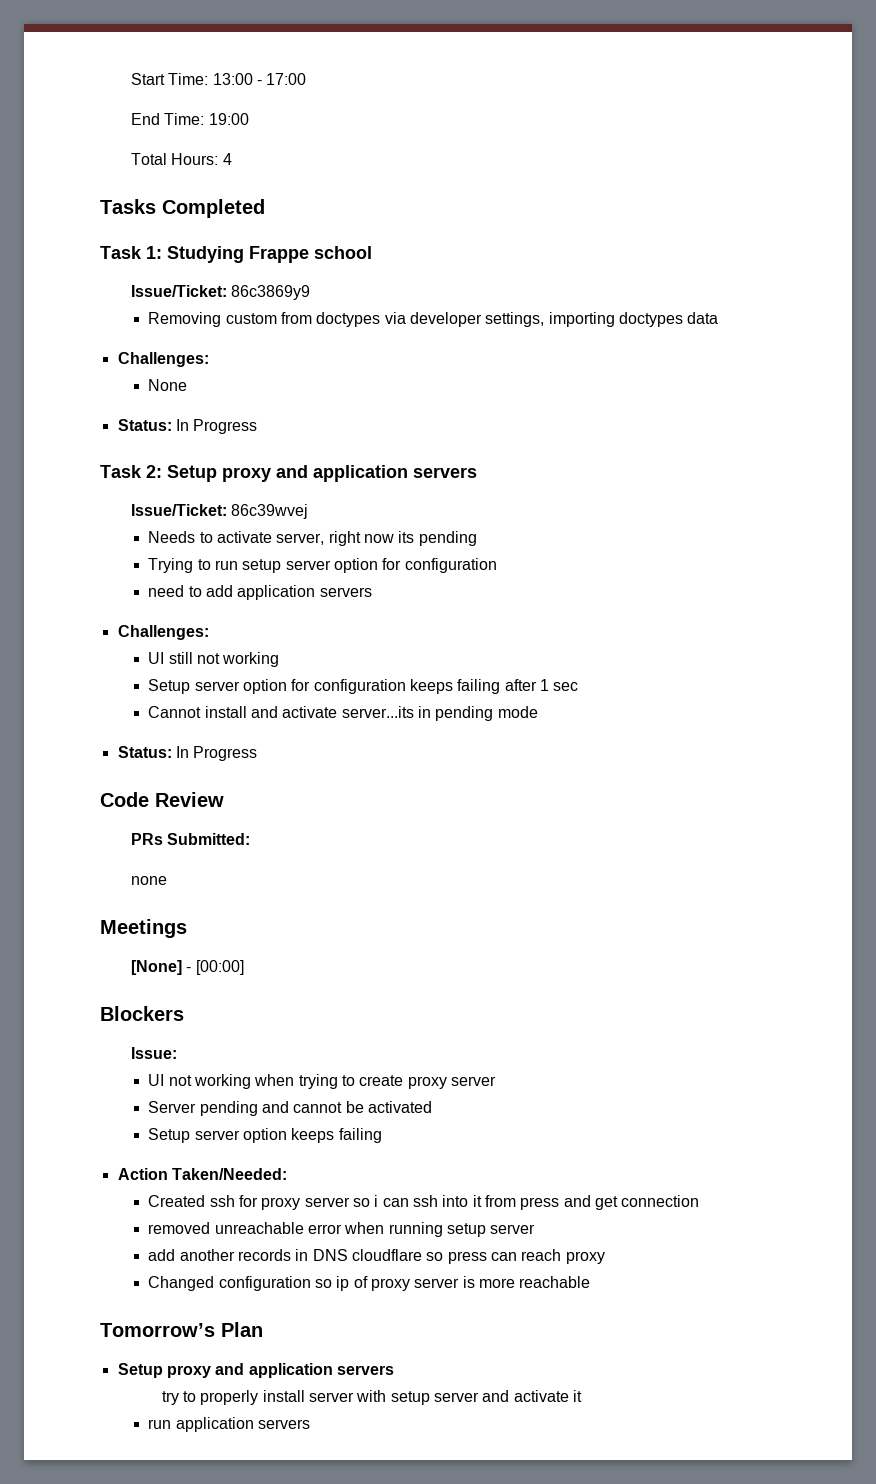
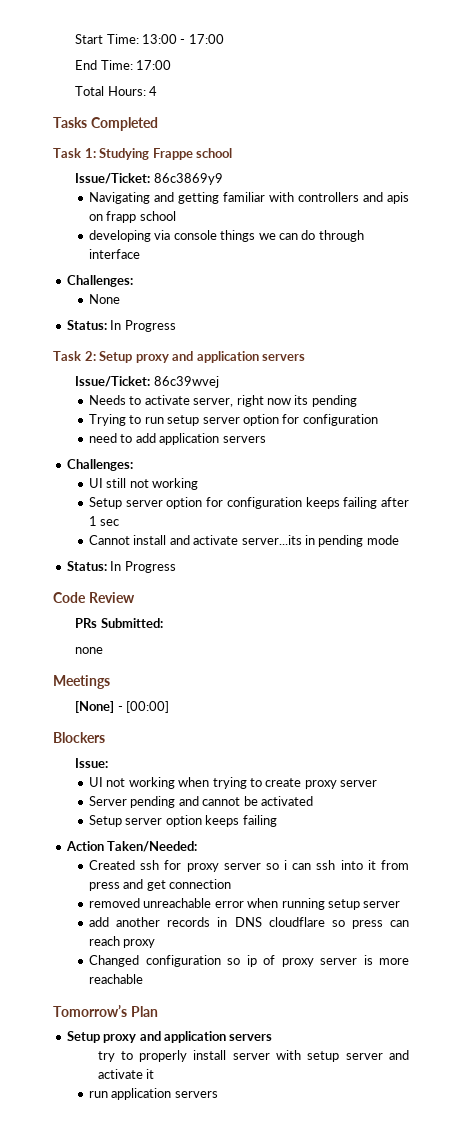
- End Time: 19:00
+ End Time: 17:00
- Removing custom from doctypes via developer settings, importing doctypes data
+ Navigating and getting familiar with controllers and apis on frapp school
+ developing via console things we can do through interface

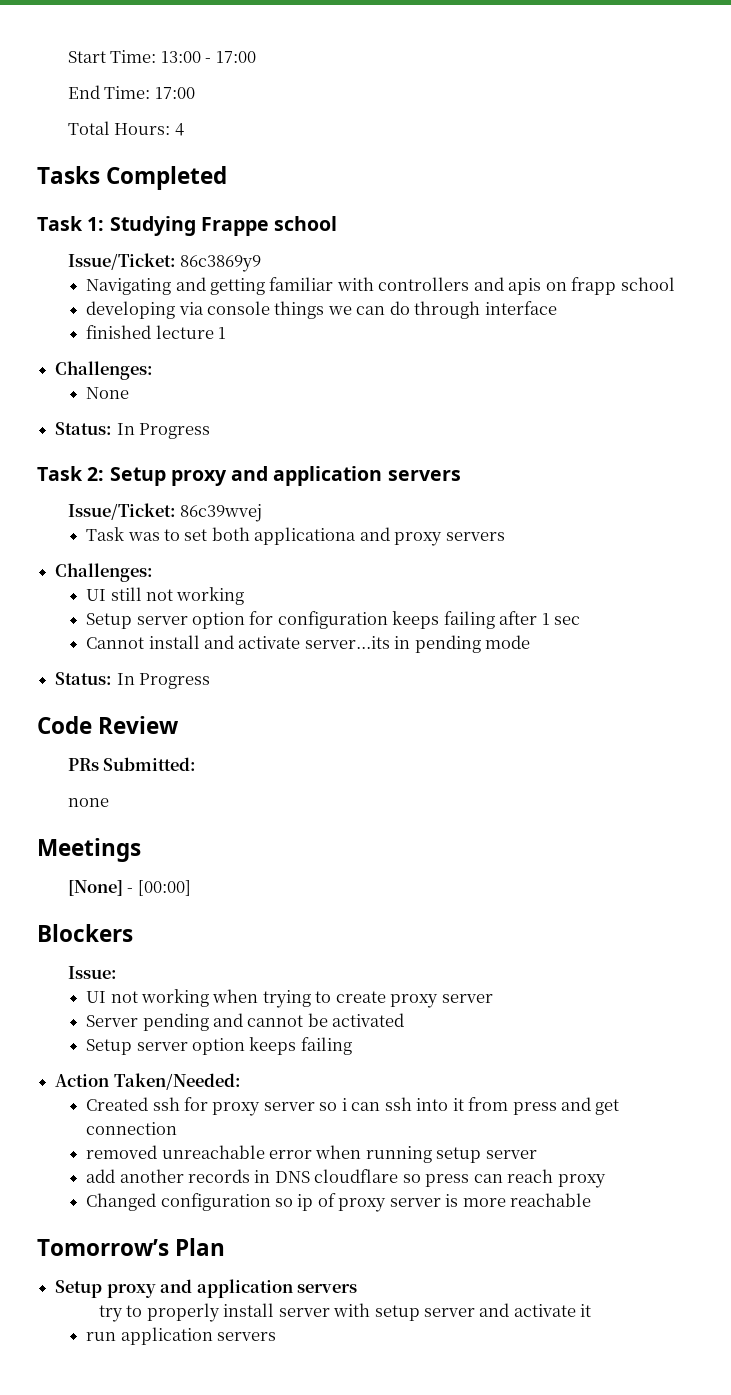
+ finished lecture 1
- Needs to activate server, right now its pending
- Trying to run setup server option for configuration
- need to add application servers
+ Task was to set both applicationa and proxy servers

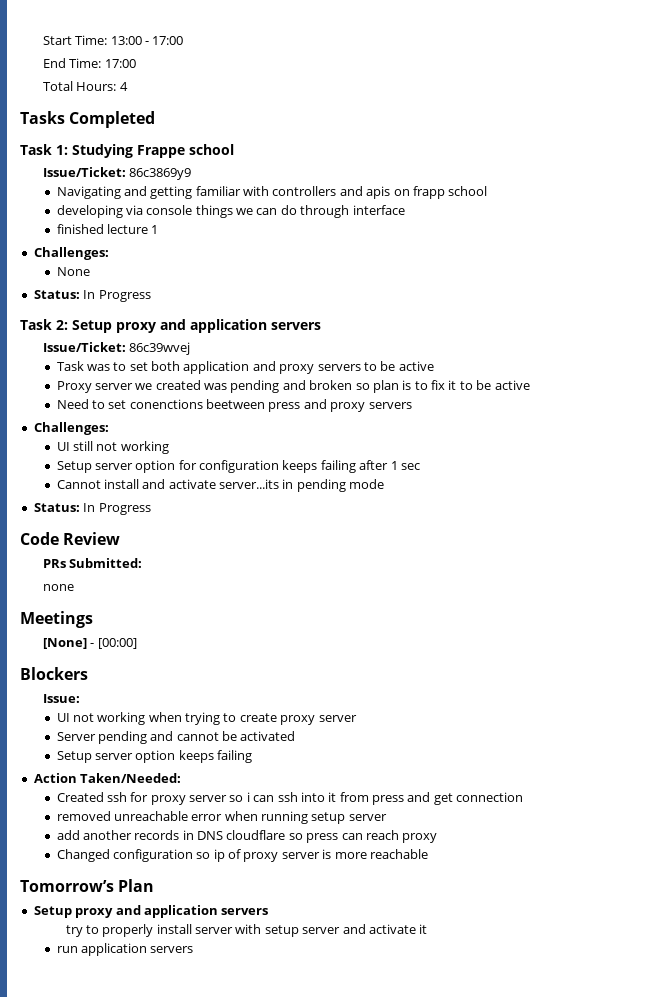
- Task was to set both applicationa and proxy servers
+ Task was to set both application and proxy servers to be active
+ Proxy server we created was pending and broken so plan is to fix it to be active
+ Need to set conenctions beetween press and proxy servers

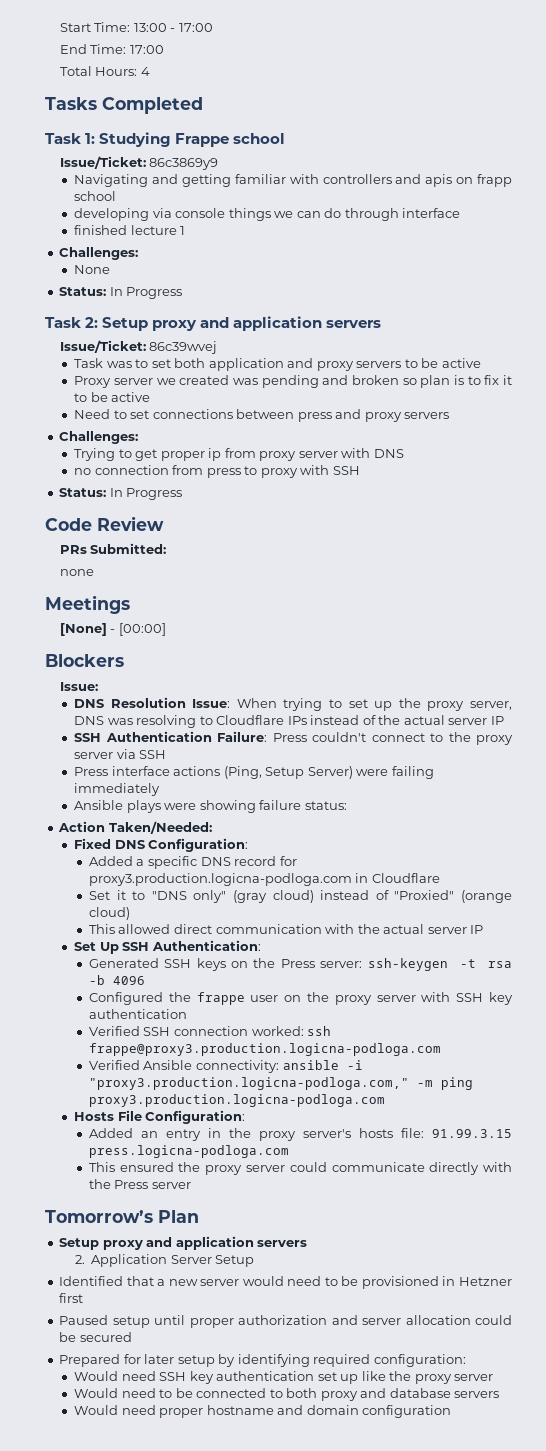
- Need to set conenctions beetween press and proxy servers
+ Need to set connections between press and proxy servers
- UI still not working
- Setup server option for configuration keeps failing after 1 sec
- Cannot install and activate server...its in pending mode
+ Trying to get proper ip from proxy server with DNS
+ no connection from press to proxy with SSH
- UI not working when trying to create proxy server
- Server pending and cannot be activated
- Setup server option keeps failing
+ DNS Resolution Issue: When trying to set up the proxy server, DNS was resolving to Cloudflare IPs instead of the actual server IP
+ SSH Authentication Failure: Press couldn't connect to the proxy server via SSH
+ Press interface actions (Ping, Setup Server) were failing immediately
+ Ansible plays were showing failure status:
  Action Taken/Needed:
- Created ssh for proxy server so i can ssh into it from press and get connection
- removed unreachable error when running setup server
- add another records in DNS cloudflare so press can reach proxy
- Changed configuration so ip of proxy server is more reachable
+ Fixed DNS Configuration:
+ Added a specific DNS record for proxy3.production.logicna-podloga.com in Cloudflare
+ Set it to "DNS only" (gray cloud) instead of "Proxied" (orange cloud)
+ This allowed direct communication with the actual server IP
+ Set Up SSH Authentication:
+ Generated SSH keys on the Press server: ssh-keygen -t rsa -b 4096
+ Configured the frappe user on the proxy server with SSH key authentication
+ Verified SSH connection worked: ssh frappe@proxy3.production.logicna-podloga.com
+ Verified Ansible connectivity: ansible -i "proxy3.production.logicna-podloga.com," -m ping proxy3.production.logicna-podloga.com
+ Hosts File Configuration:
+ Added an entry in the proxy server's hosts file: 91.99.3.15 press.logicna-podloga.com
+ This ensured the proxy server could communicate directly with the Press server
- try to properly install server with setup server and activate it
- run application servers
+ 2. Application Server Setup
+ Identified that a new server would need to be provisioned in Hetzner first
+ Paused setup until proper authorization and server allocation could be secured
+ Prepared for later setup by identifying required configuration:
+ Would need SSH key authentication set up like the proxy server
+ Would need to be connected to both proxy and database servers
+ Would need proper hostname and domain configuration

